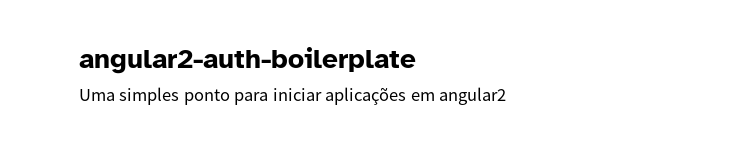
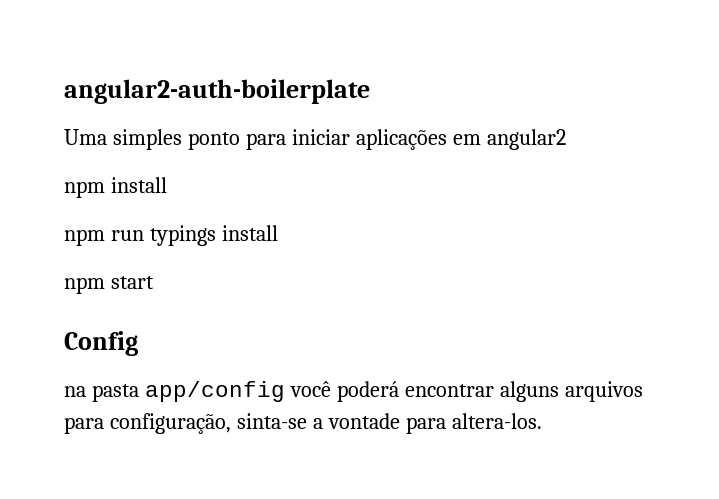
+ npm install
+ npm run typings install
+ npm start
+ Config
+ na pasta app/config você poderá encontrar alguns arquivos para configuração, sinta-se a vontade para altera-los.

